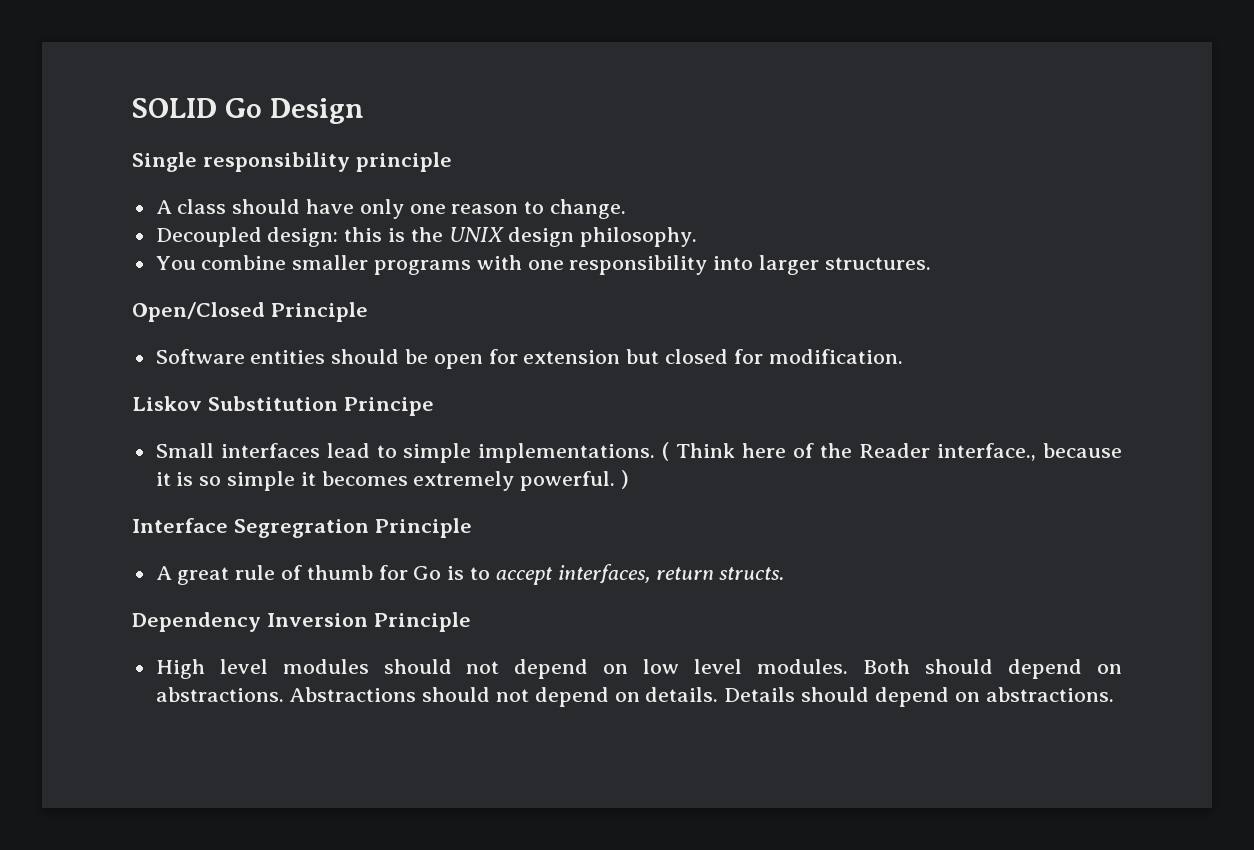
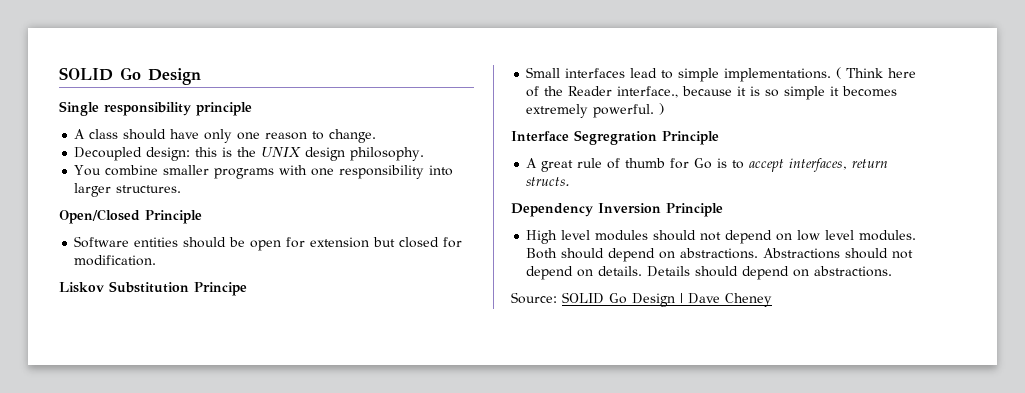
+ Source: SOLID Go Design | Dave Cheney

